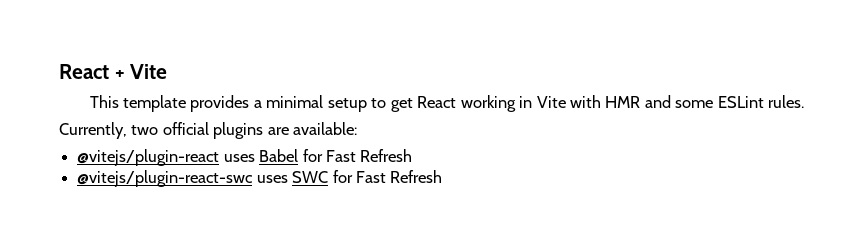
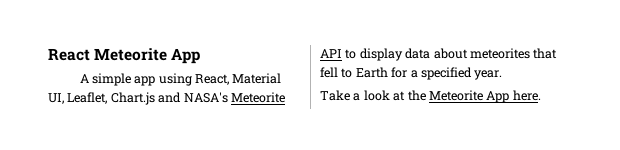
- React + Vite
- This template provides a minimal setup to get React working in Vite with HMR and some ESLint rules.
- Currently, two official plugins are available:
- @vitejs/plugin-react uses Babel for Fast Refresh
- @vitejs/plugin-react-swc uses SWC for Fast Refresh
+ React Meteorite App
+ A simple app using React, Material UI, Leaflet, Chart.js and NASA's Meteorite API to display data about meteorites that fell to Earth for a specified year.
+ Take a look at the Meteorite App here.

